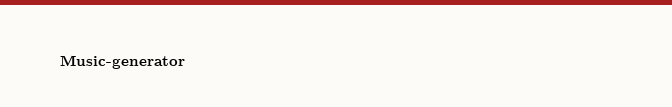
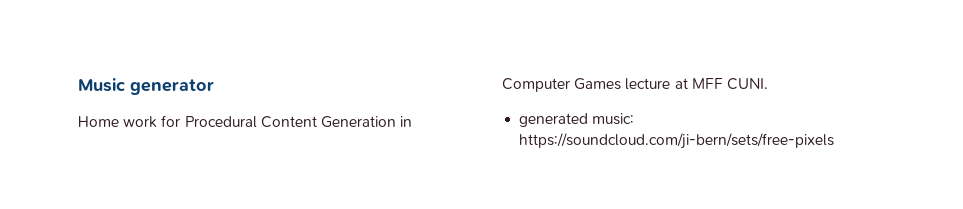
- Music-generator
+ Music generator
+ Home work for Procedural Content Generation in Computer Games lecture at MFF CUNI.
+ generated music: https://soundcloud.com/ji-bern/sets/free-pixels

